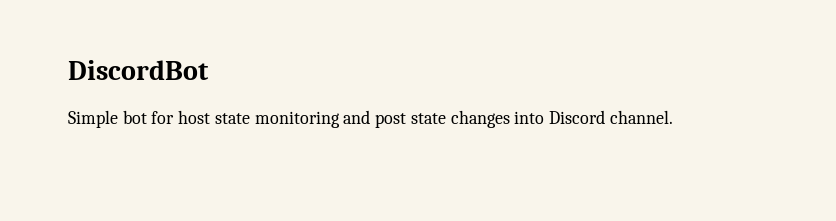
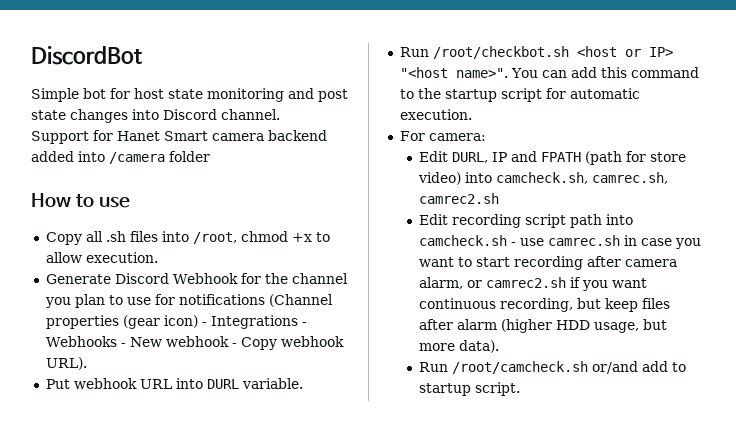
+ Support for Hanet Smart camera backend added into /camera folder
+ How to use
+ Copy all .sh files into /root, chmod +x to allow execution.
+ Generate Discord Webhook for the channel you plan to use for notifications (Channel properties (gear icon) - Integrations - Webhooks - New webhook - Copy webhook URL).
+ Put webhook URL into DURL variable.
+ Run /root/checkbot.sh <host or IP> "<host name>". You can add this command to the startup script for automatic execution.
+ For camera:
+ Edit DURL, IP and FPATH (path for store video) into camcheck.sh, camrec.sh, camrec2.sh
+ Edit recording script path into camcheck.sh - use camrec.sh in case you want to start recording after camera alarm, or camrec2.sh if you want continuous recording, but keep files after alarm (higher HDD usage, but more data).
+ Run /root/camcheck.sh or/and add to startup script.

